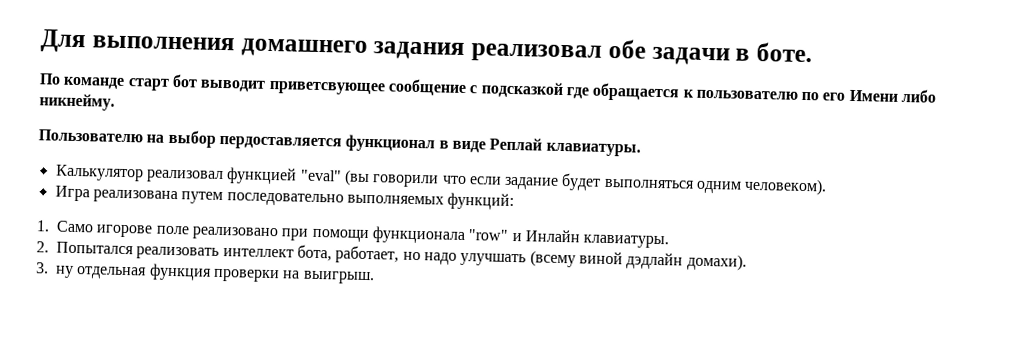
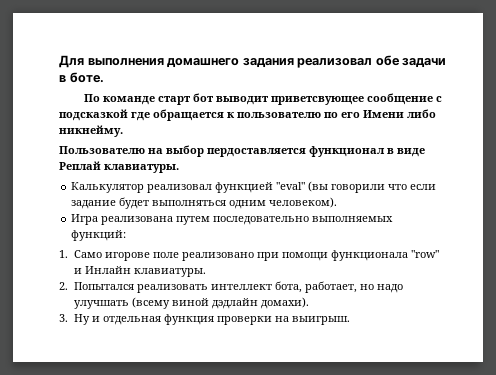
- 3. ну отдельная функция проверки на выигрыш.
+ 3. Ну и отдельная функция проверки на выигрыш.

